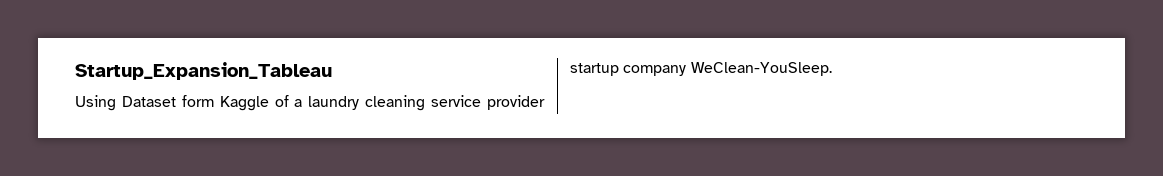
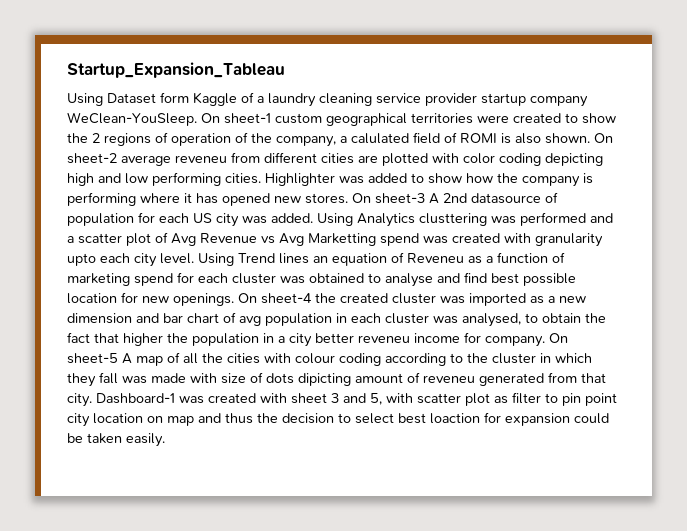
+ On sheet-1 custom geographical territories were created to show the 2 regions of operation of the company, a calulated field of ROMI is also shown. On sheet-2 average reveneu from different cities are plotted with color coding depicting high and low performing cities. Highlighter was added to show how the company is performing where it has opened new stores. On sheet-3 A 2nd datasource of population for each US city was added. Using Analytics clusttering was performed and a scatter plot of Avg Revenue vs Avg Marketting spend was created with granularity upto each city level. Using Trend lines an equation of Reveneu as a function of marketing spend for each cluster was obtained to analyse and find best possible location for new openings. On sheet-4 the created cluster was imported as a new dimension and bar chart of avg population in each cluster was analysed, to obtain the fact that higher the population in a city better reveneu income for company. On sheet-5 A map of all the cities with colour coding according to the cluster in which they fall was made with size of dots dipicting amount of reveneu generated from that city. Dashboard-1 was created with sheet 3 and 5, with scatter plot as filter to pin point city location on map and thus the decision to select best loaction for expansion could be taken easily.

